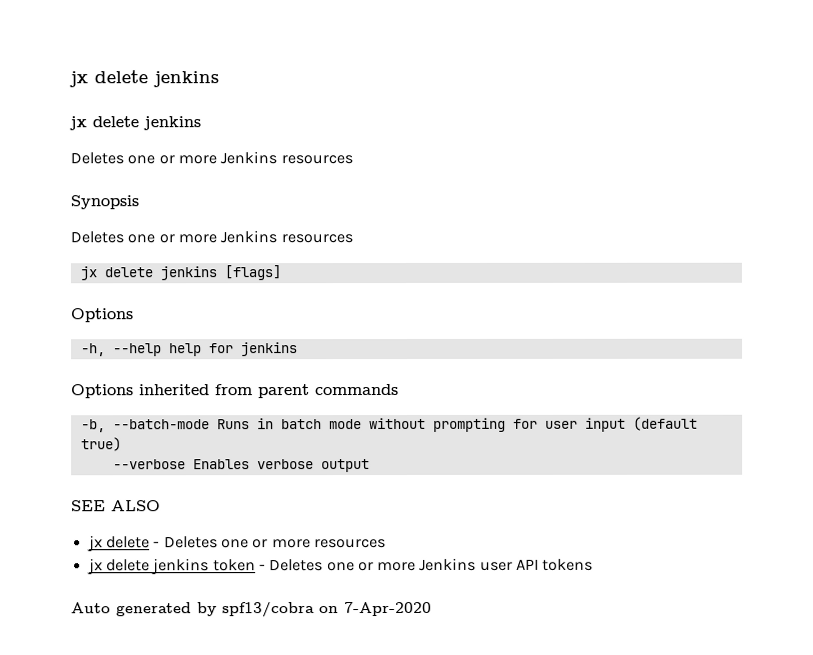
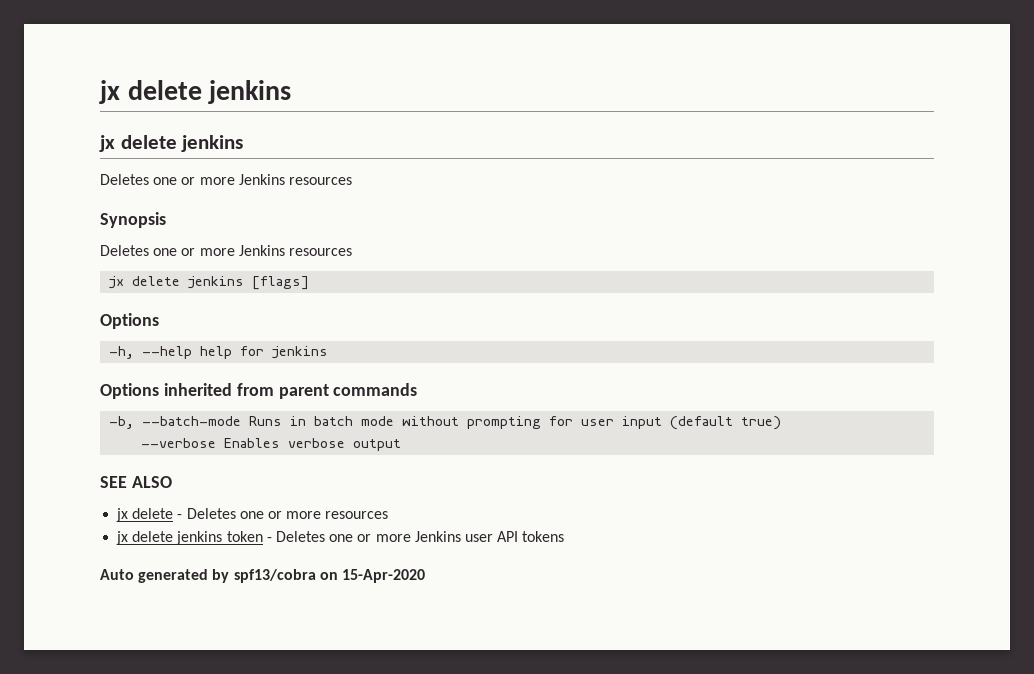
- Auto generated by spf13/cobra on 7-Apr-2020
+ Auto generated by spf13/cobra on 15-Apr-2020

